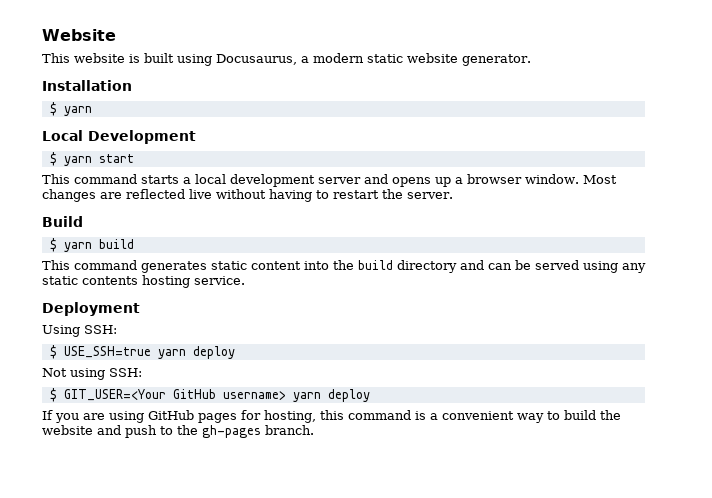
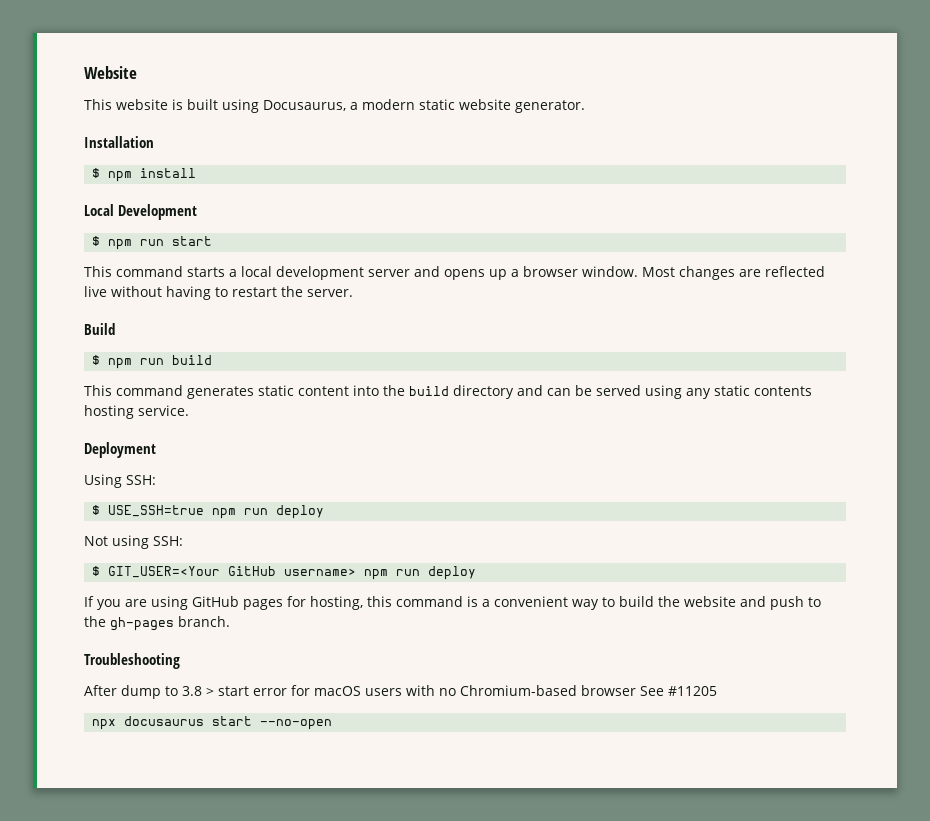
  Installation
- $ yarn
+ $ npm install
- $ yarn start
+ $ npm run start
- $ yarn build
+ $ npm run build
- $ USE_SSH=true yarn deploy
+ $ USE_SSH=true npm run deploy
- $ GIT_USER=<Your GitHub username> yarn deploy
+ $ GIT_USER=<Your GitHub username> npm run deploy
+ Troubleshooting
+ After dump to 3.8 > start error for macOS users with no Chromium-based browser See #11205
+ npx docusaurus start --no-open

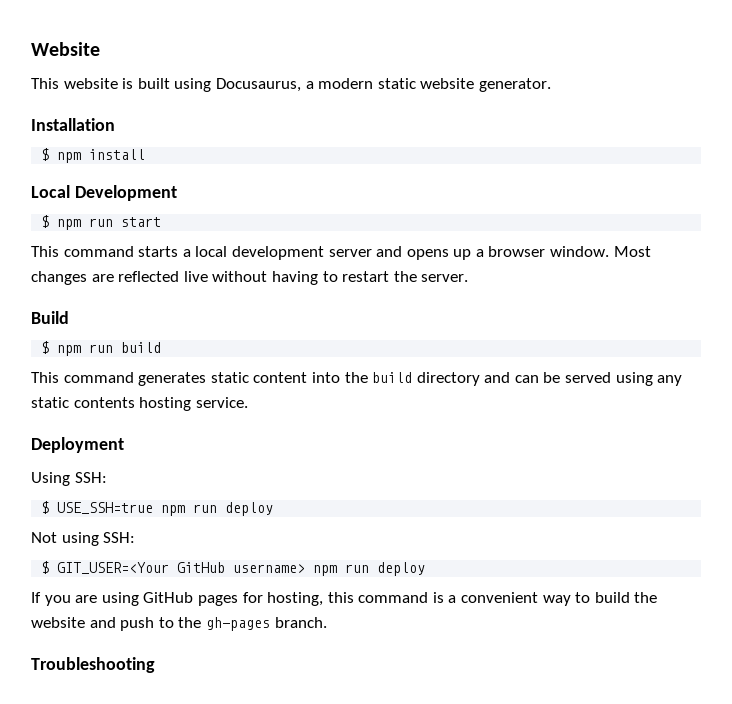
- After dump to 3.8 > start error for macOS users with no Chromium-based browser See #11205
- npx docusaurus start --no-open

